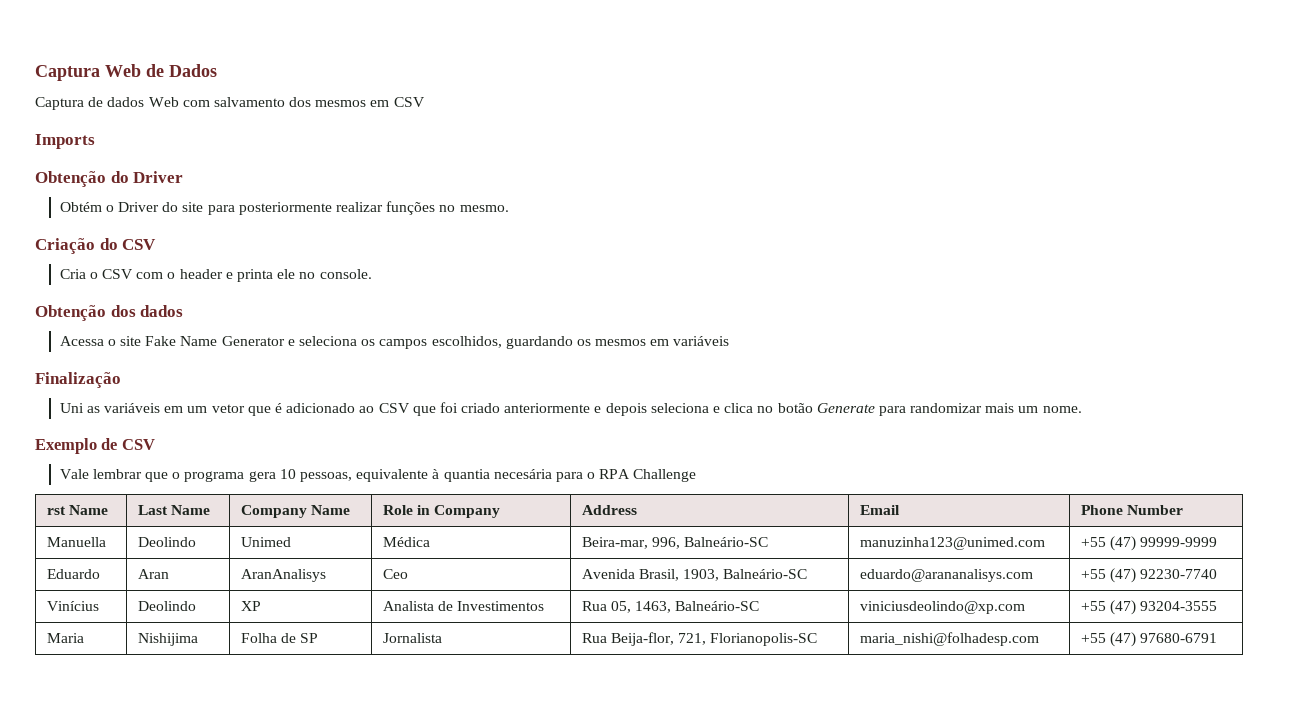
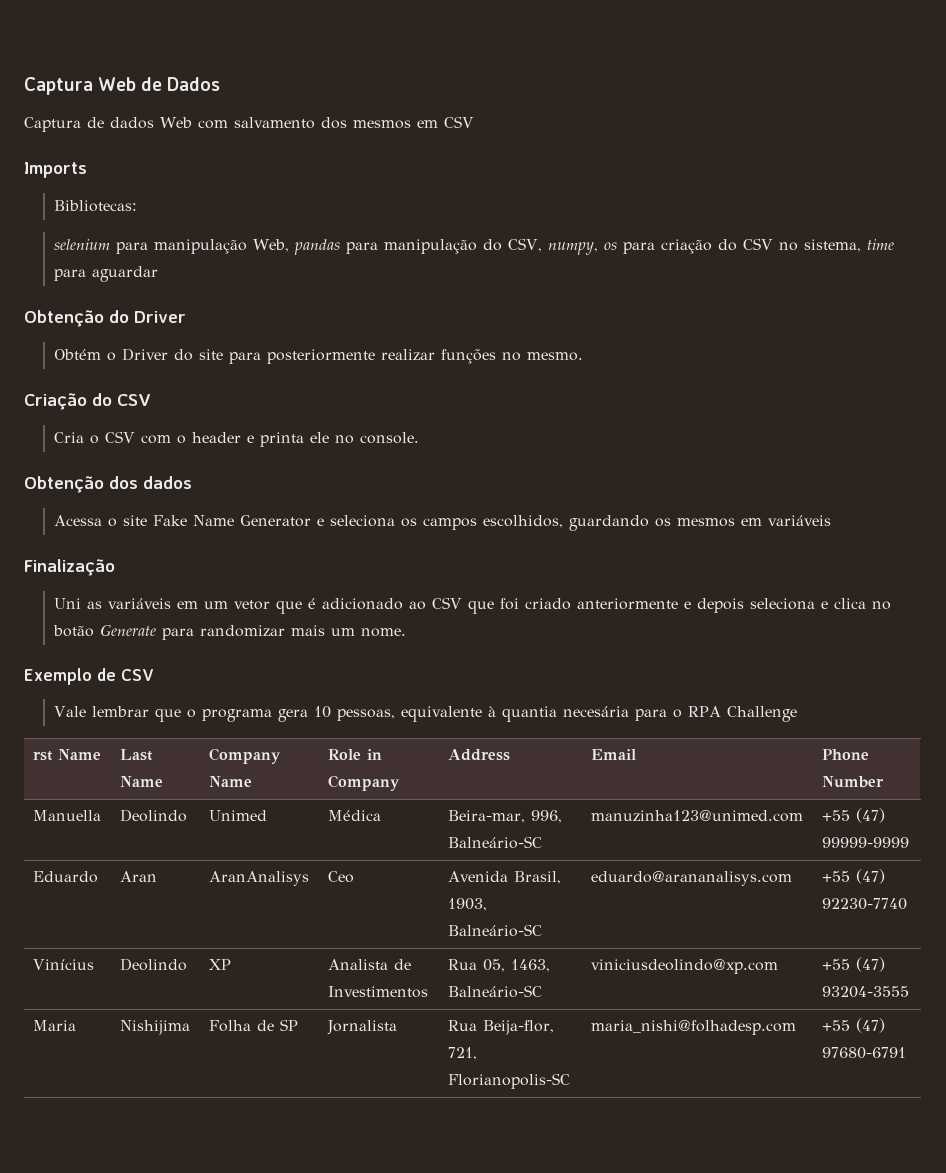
+ Bibliotecas:
+ selenium para manipulação Web, pandas para manipulação do CSV, numpy, os para criação do CSV no sistema, time para aguardar

